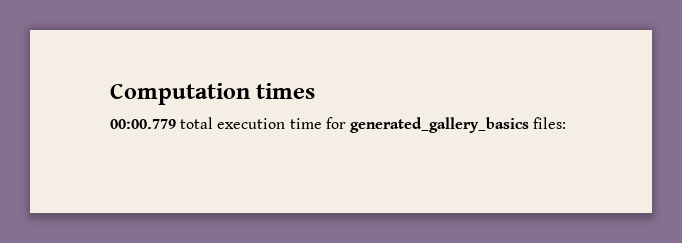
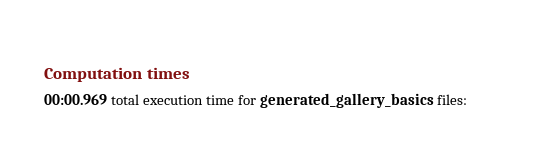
- 00:00.779 total execution time for generated_gallery_basics files:
+ 00:00.969 total execution time for generated_gallery_basics files:

